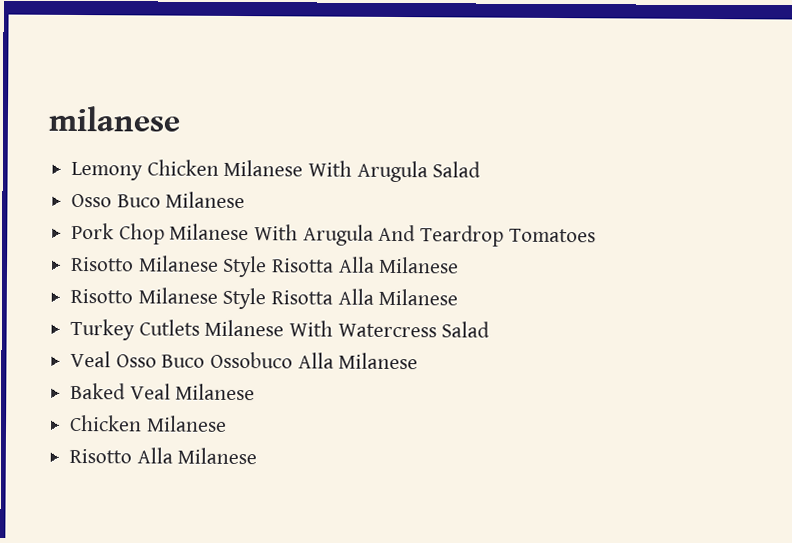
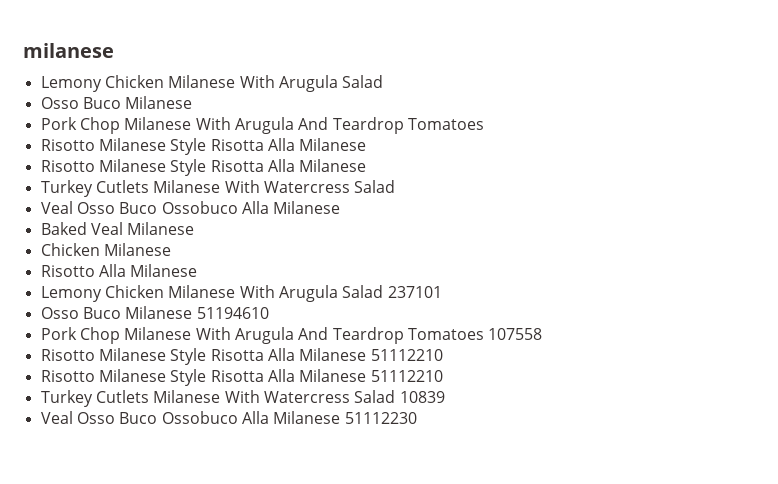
+ Lemony Chicken Milanese With Arugula Salad 237101
+ Osso Buco Milanese 51194610
+ Pork Chop Milanese With Arugula And Teardrop Tomatoes 107558
+ Risotto Milanese Style Risotta Alla Milanese 51112210
+ Risotto Milanese Style Risotta Alla Milanese 51112210
+ Turkey Cutlets Milanese With Watercress Salad 10839
+ Veal Osso Buco Ossobuco Alla Milanese 51112230

